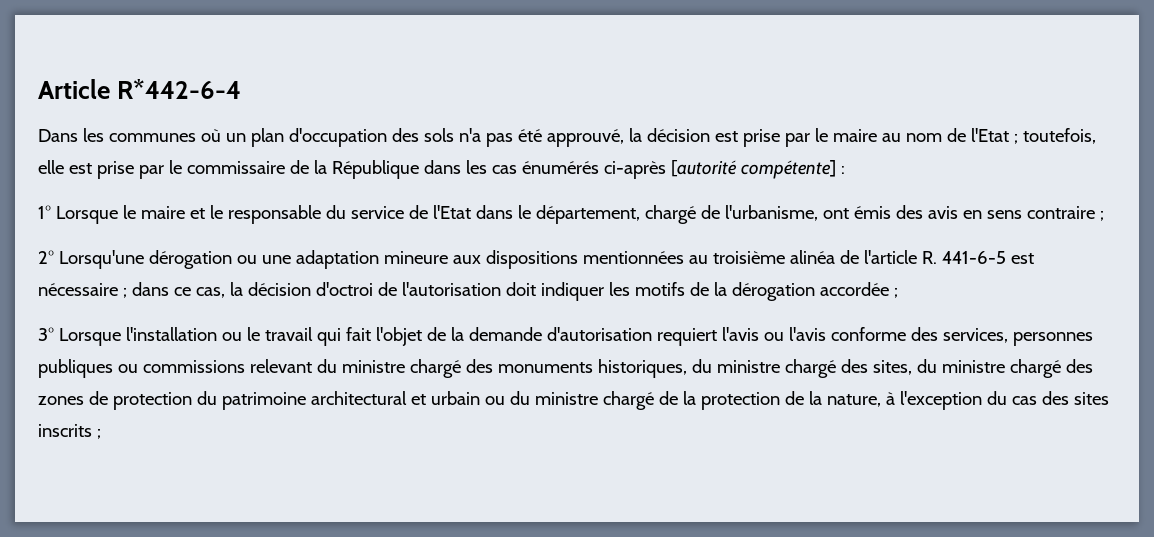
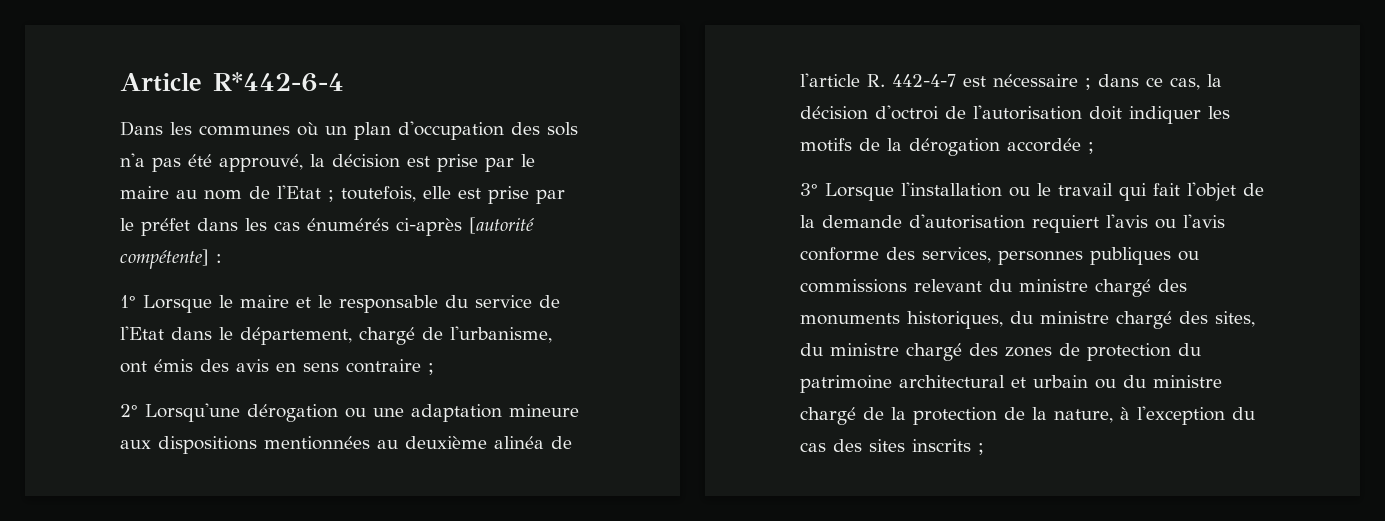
- Dans les communes où un plan d'occupation des sols n'a pas été approuvé, la décision est prise par le maire au nom de l'Etat ; toutefois, elle est prise par le commissaire de la République dans les cas énumérés ci-après [autorité compétente] :
+ Dans les communes où un plan d'occupation des sols n'a pas été approuvé, la décision est prise par le maire au nom de l'Etat ; toutefois, elle est prise par le préfet dans les cas énumérés ci-après [autorité compétente] :
- 2° Lorsqu'une dérogation ou une adaptation mineure aux dispositions mentionnées au troisième alinéa de l'article R. 441-6-5 est nécessaire ; dans ce cas, la décision d'octroi de l'autorisation doit indiquer les motifs de la dérogation accordée ;
+ 2° Lorsqu'une dérogation ou une adaptation mineure aux dispositions mentionnées au deuxième alinéa de l'article R. 442-4-7 est nécessaire ; dans ce cas, la décision d'octroi de l'autorisation doit indiquer les motifs de la dérogation accordée ;

